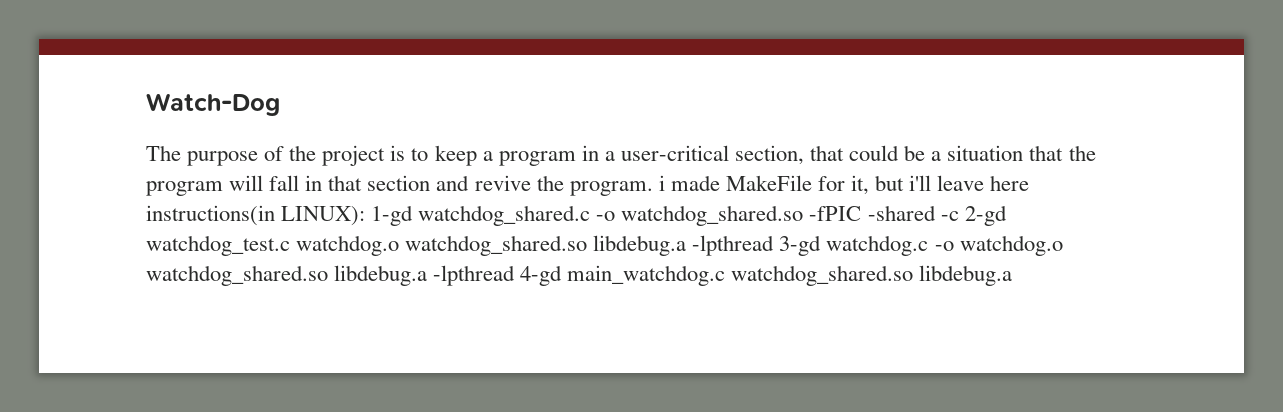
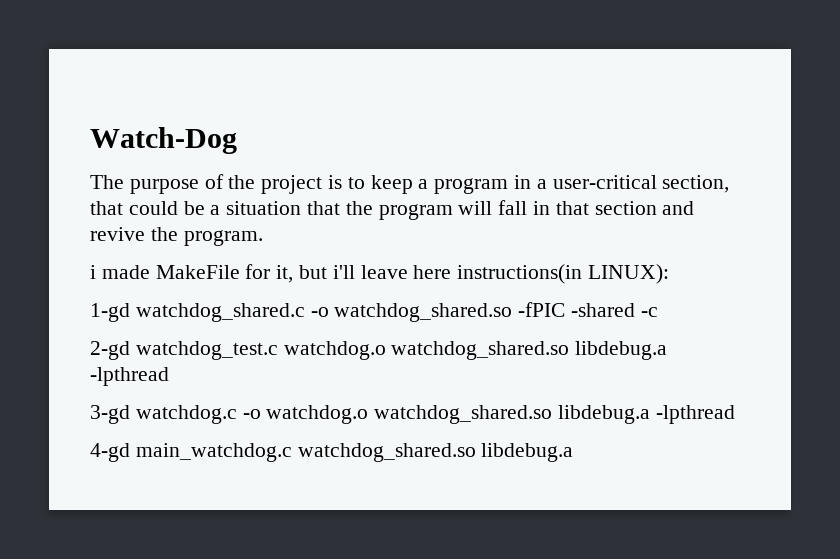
- The purpose of the project is to keep a program in a user-critical section, that could be a situation that the program will fall in that section and revive the program. i made MakeFile for it, but i'll leave here instructions(in LINUX): 1-gd watchdog_shared.c -o watchdog_shared.so -fPIC -shared -c 2-gd watchdog_test.c watchdog.o watchdog_shared.so libdebug.a -lpthread 3-gd watchdog.c -o watchdog.o watchdog_shared.so libdebug.a -lpthread 4-gd main_watchdog.c watchdog_shared.so libdebug.a
+ The purpose of the project is to keep a program in a user-critical section, that could be a situation that the program will fall in that section and revive the program.
+ i made MakeFile for it, but i'll leave here instructions(in LINUX):
+ 1-gd watchdog_shared.c -o watchdog_shared.so -fPIC -shared -c
+ 2-gd watchdog_test.c watchdog.o watchdog_shared.so libdebug.a -lpthread
+ 3-gd watchdog.c -o watchdog.o watchdog_shared.so libdebug.a -lpthread
+ 4-gd main_watchdog.c watchdog_shared.so libdebug.a

